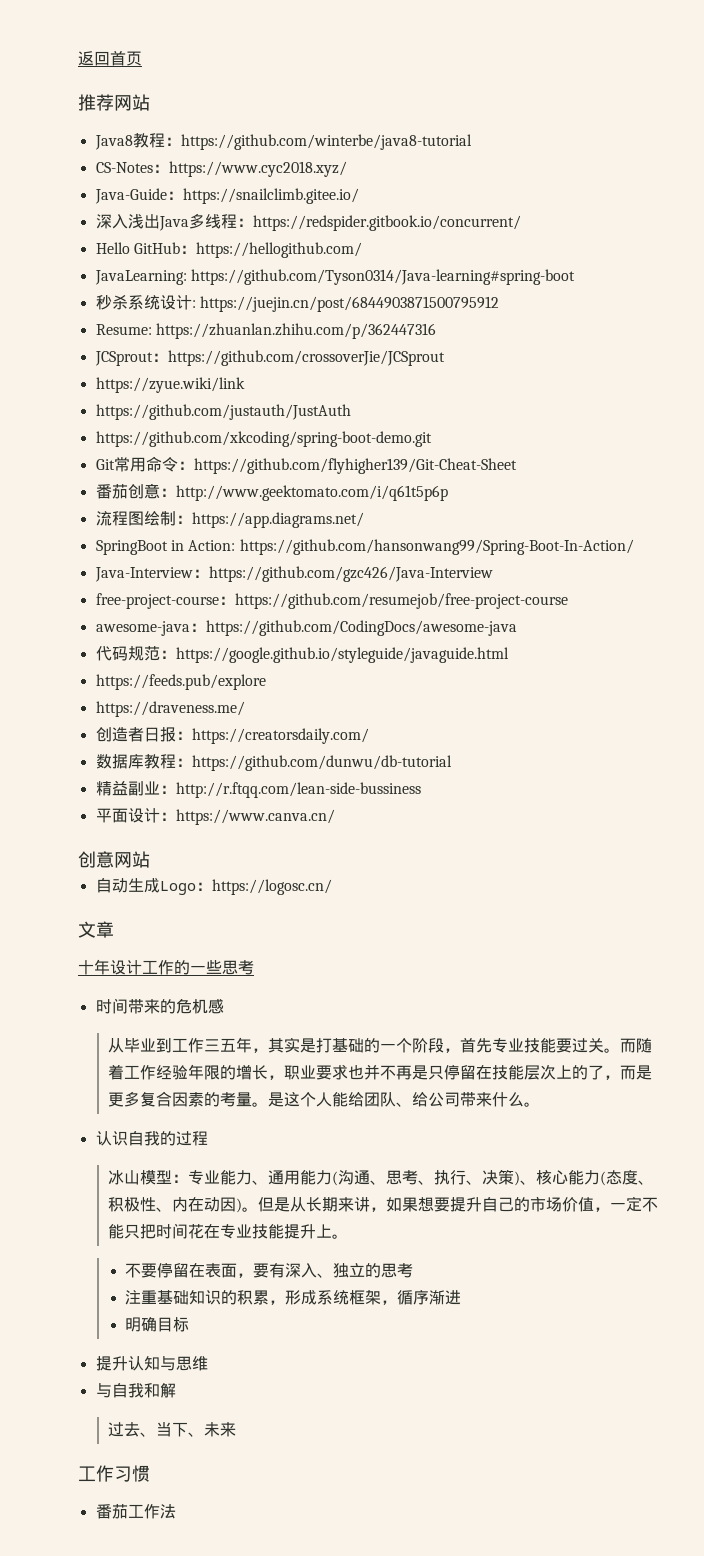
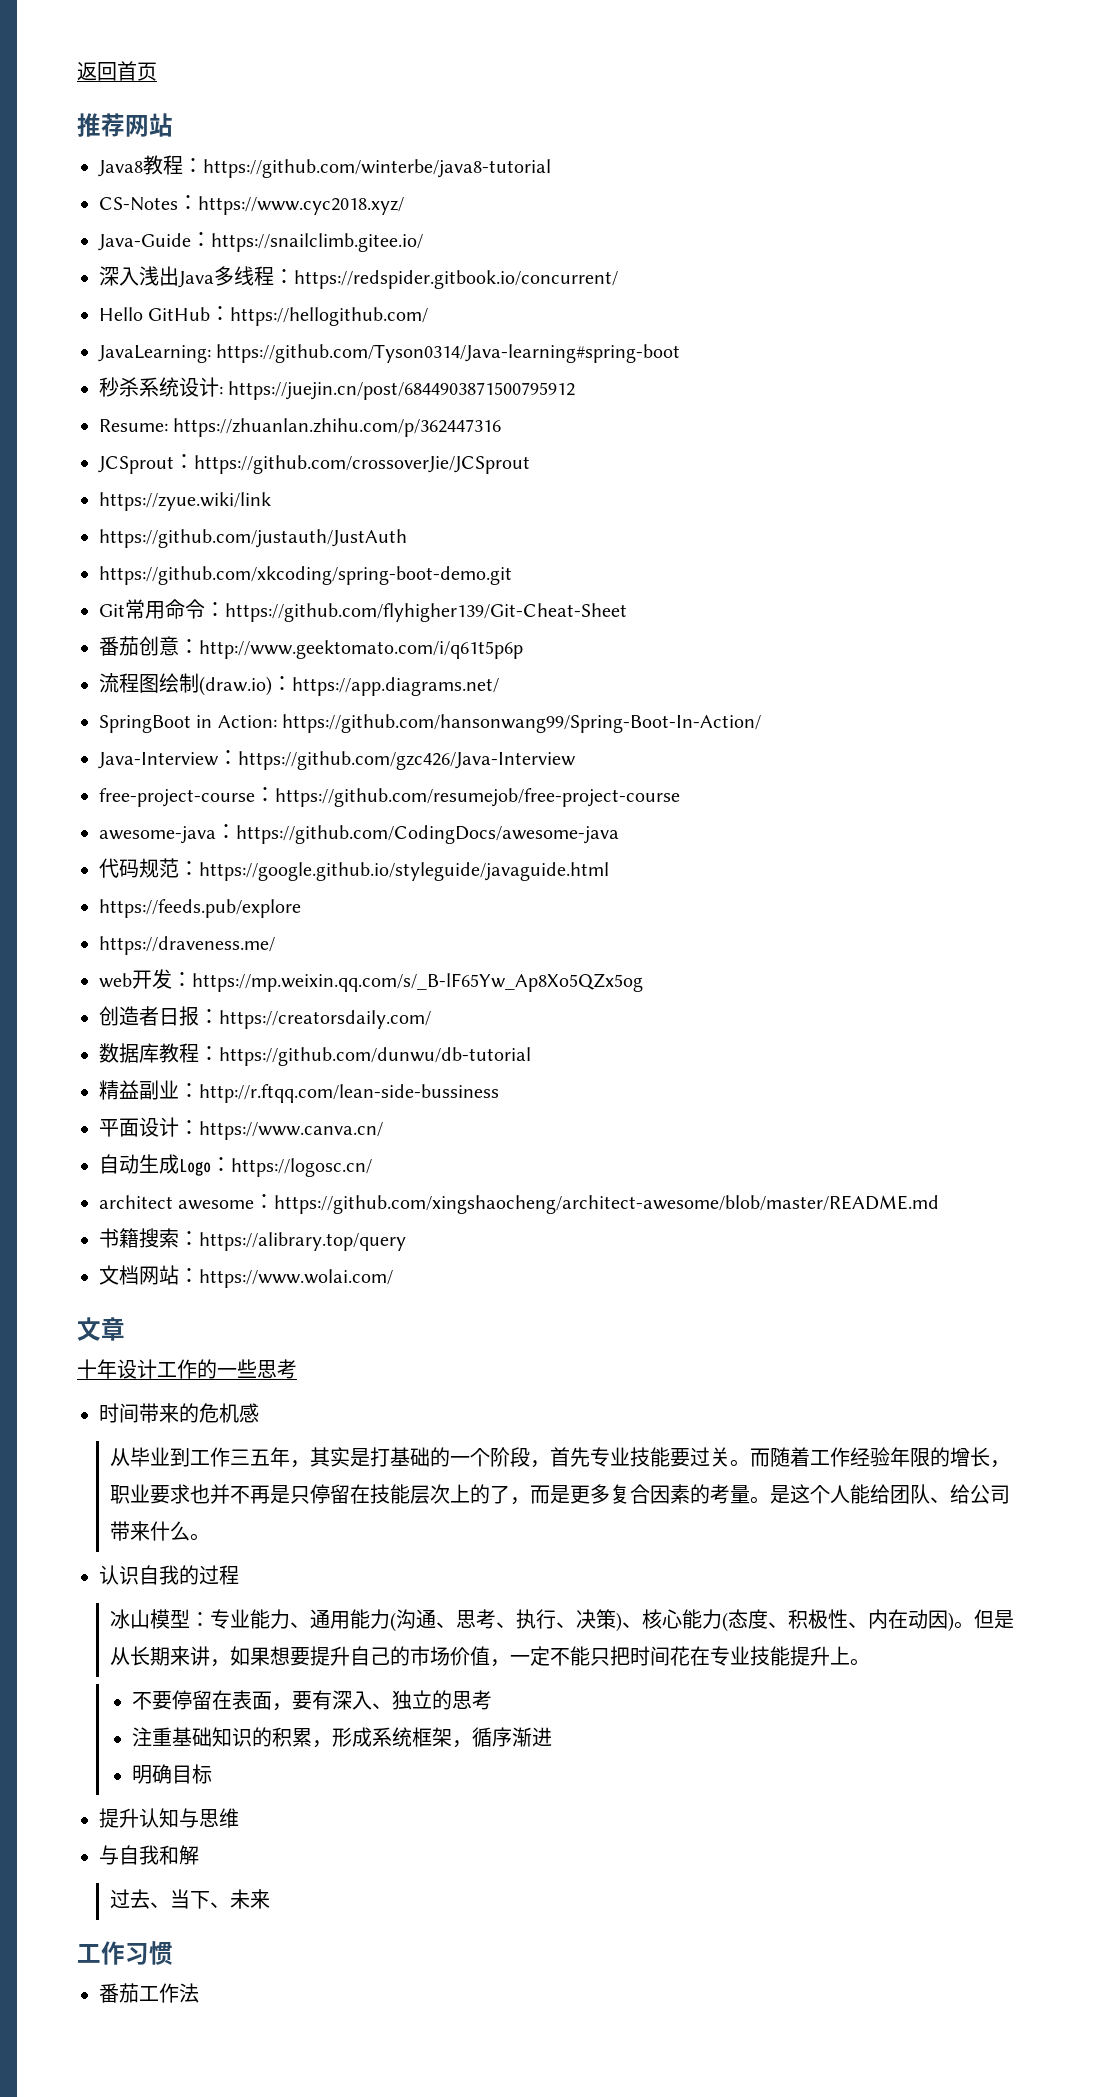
- 流程图绘制：https://app.diagrams.net/
+ 流程图绘制(draw.io)：https://app.diagrams.net/
+ web开发：https://mp.weixin.qq.com/s/_B-lF65Yw_Ap8Xo5QZx5og
- 创意网站
+ architect awesome：https://github.com/xingshaocheng/architect-awesome/blob/master/README.md
+ 书籍搜索：https://alibrary.top/query
+ 文档网站：https://www.wolai.com/

